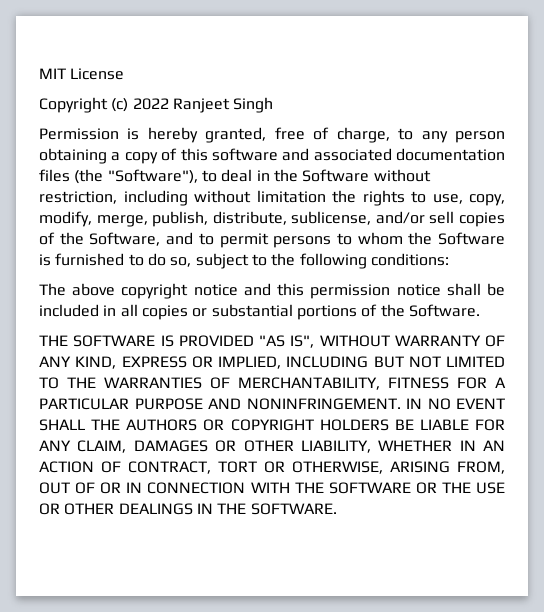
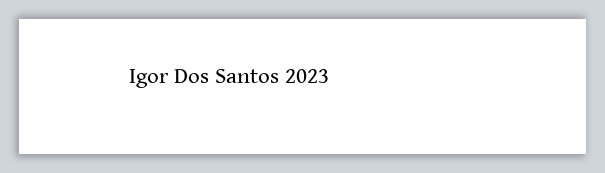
- MIT License
- Copyright (c) 2022 Ranjeet Singh
- Permission is hereby granted, free of charge, to any person obtaining a copy of this software and associated documentation files (the "Software"), to deal in the Software without restriction, including without limitation the rights to use, copy, modify, merge, publish, distribute, sublicense, and/or sell copies of the Software, and to permit persons to whom the Software is furnished to do so, subject to the following conditions:
- The above copyright notice and this permission notice shall be included in all copies or substantial portions of the Software.
- THE SOFTWARE IS PROVIDED "AS IS", WITHOUT WARRANTY OF ANY KIND, EXPRESS OR IMPLIED, INCLUDING BUT NOT LIMITED TO THE WARRANTIES OF MERCHANTABILITY, FITNESS FOR A PARTICULAR PURPOSE AND NONINFRINGEMENT. IN NO EVENT SHALL THE AUTHORS OR COPYRIGHT HOLDERS BE LIABLE FOR ANY CLAIM, DAMAGES OR OTHER LIABILITY, WHETHER IN AN ACTION OF CONTRACT, TORT OR OTHERWISE, ARISING FROM, OUT OF OR IN CONNECTION WITH THE SOFTWARE OR THE USE OR OTHER DEALINGS IN THE SOFTWARE.
+ Igor Dos Santos 2023

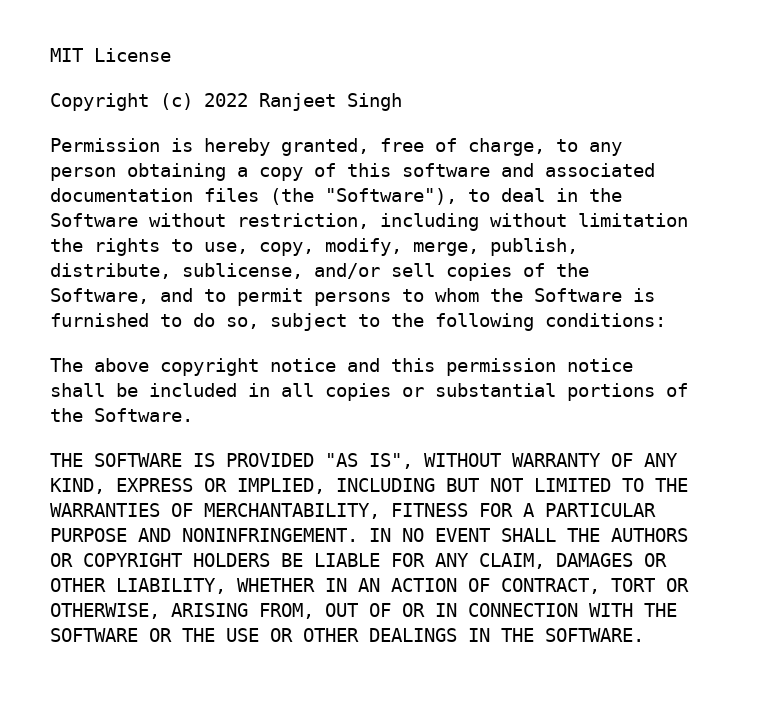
- Igor Dos Santos 2023
+ MIT License
+ Copyright (c) 2022 Ranjeet Singh
+ Permission is hereby granted, free of charge, to any person obtaining a copy of this software and associated documentation files (the "Software"), to deal in the Software without restriction, including without limitation the rights to use, copy, modify, merge, publish, distribute, sublicense, and/or sell copies of the Software, and to permit persons to whom the Software is furnished to do so, subject to the following conditions:
+ The above copyright notice and this permission notice shall be included in all copies or substantial portions of the Software.
+ THE SOFTWARE IS PROVIDED "AS IS", WITHOUT WARRANTY OF ANY KIND, EXPRESS OR IMPLIED, INCLUDING BUT NOT LIMITED TO THE WARRANTIES OF MERCHANTABILITY, FITNESS FOR A PARTICULAR PURPOSE AND NONINFRINGEMENT. IN NO EVENT SHALL THE AUTHORS OR COPYRIGHT HOLDERS BE LIABLE FOR ANY CLAIM, DAMAGES OR OTHER LIABILITY, WHETHER IN AN ACTION OF CONTRACT, TORT OR OTHERWISE, ARISING FROM, OUT OF OR IN CONNECTION WITH THE SOFTWARE OR THE USE OR OTHER DEALINGS IN THE SOFTWARE.

